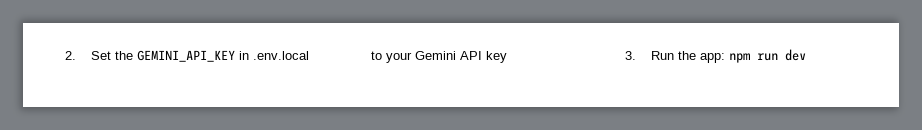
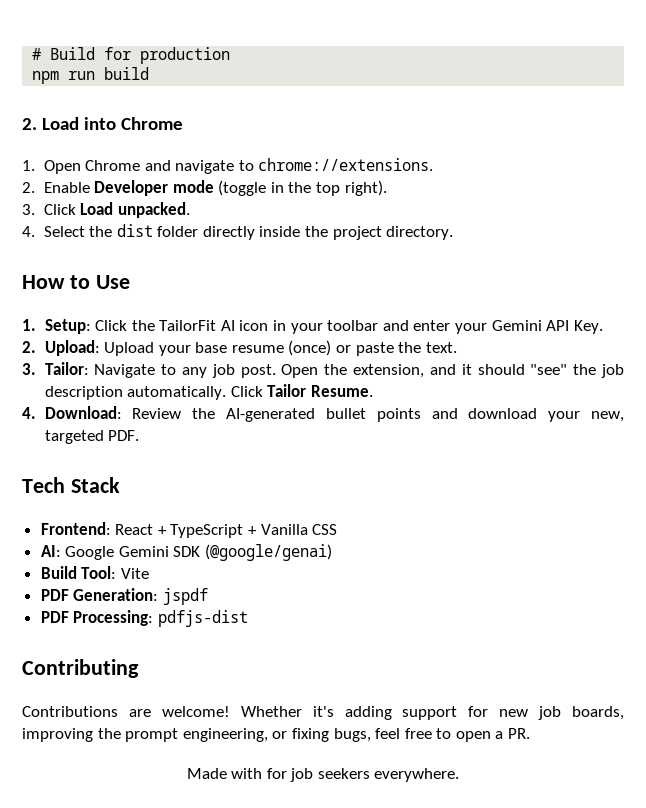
- 2. Set the GEMINI_API_KEY in .env.local to your Gemini API key
- 3. Run the app: npm run dev
+ # Build for production
+ npm run build
+ 2. Load into Chrome
+ 1. Open Chrome and navigate to chrome://extensions.
+ 2. Enable Developer mode (toggle in the top right).
+ 3. Click Load unpacked.
+ 4. Select the dist folder directly inside the project directory.
+ How to Use
+ 1. Setup: Click the TailorFit AI icon in your toolbar and enter your Gemini API Key.
+ 2. Upload: Upload your base resume (once) or paste the text.
+ 3. Tailor: Navigate to any job post. Open the extension, and it should "see" the job description automatically. Click Tailor Resume.
+ 4. Download: Review the AI-generated bullet points and download your new, targeted PDF.
+ Tech Stack
+ Frontend: React + TypeScript + Vanilla CSS
+ AI: Google Gemini SDK (@google/genai)
+ Build Tool: Vite
+ PDF Generation: jspdf
+ PDF Processing: pdfjs-dist
+ Contributing
+ Contributions are welcome! Whether it's adding support for new job boards, improving the prompt engineering, or fixing bugs, feel free to open a PR.
+ Made with for job seekers everywhere.

